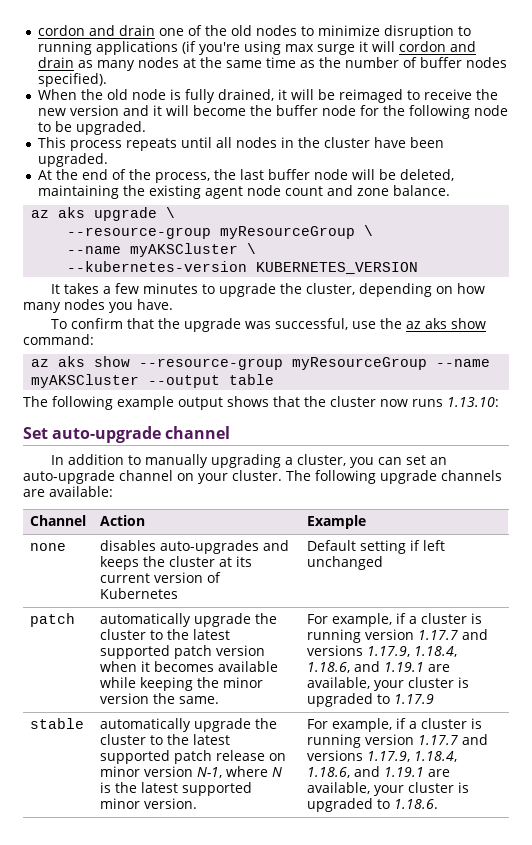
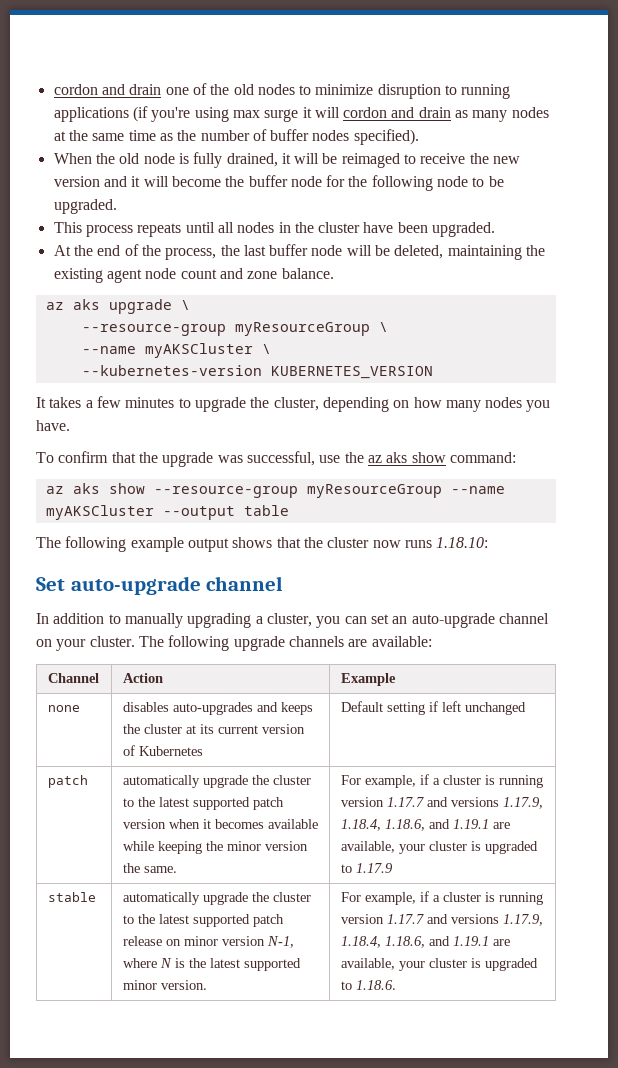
- The following example output shows that the cluster now runs 1.13.10:
+ The following example output shows that the cluster now runs 1.18.10:

